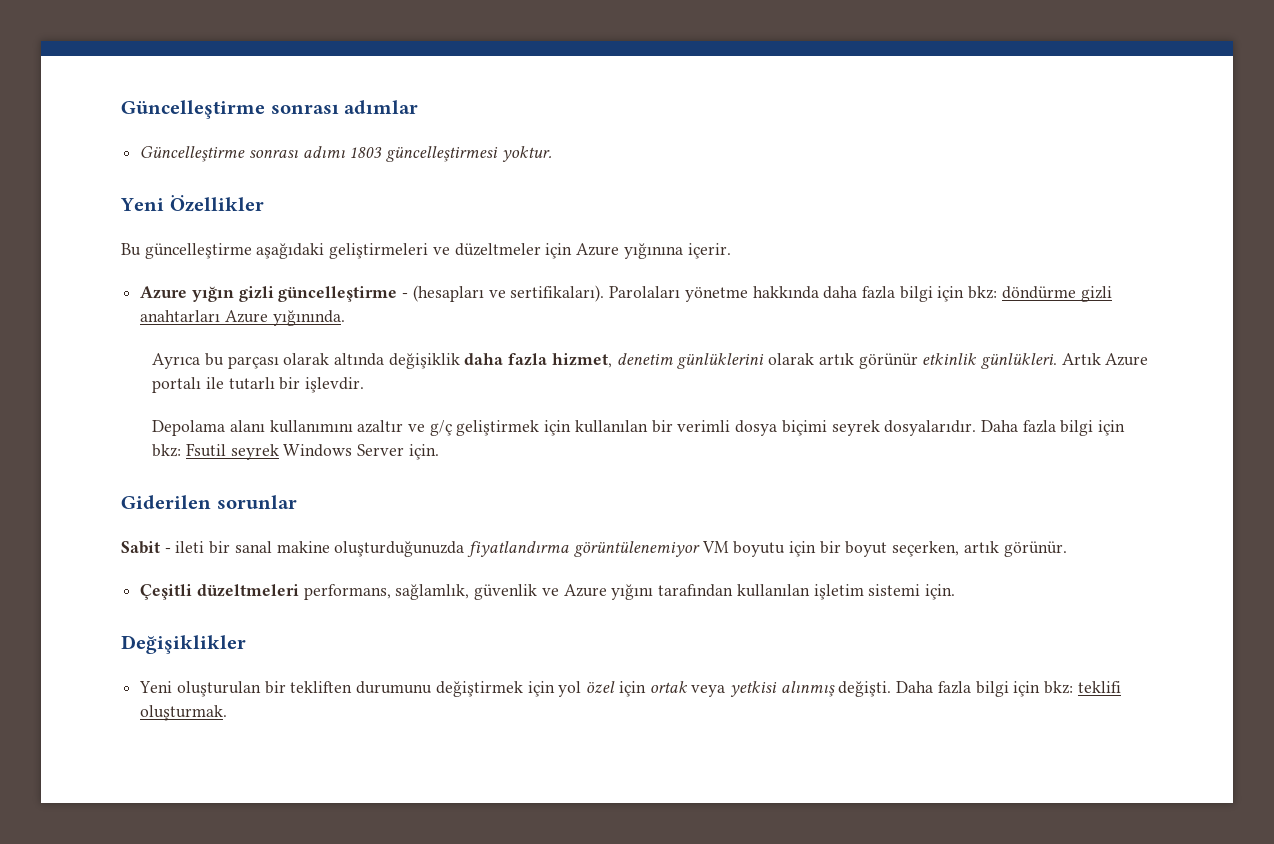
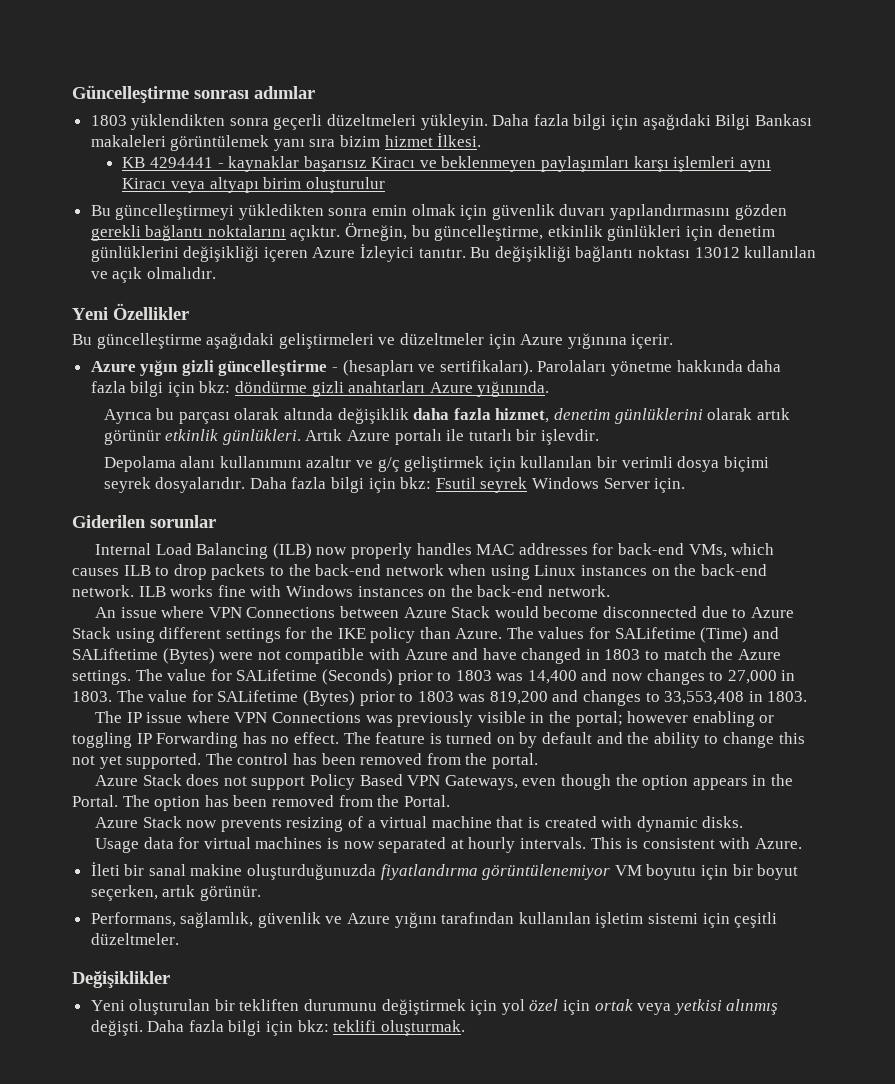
- Güncelleştirme sonrası adımı 1803 güncelleştirmesi yoktur.
+ 1803 yüklendikten sonra geçerli düzeltmeleri yükleyin. Daha fazla bilgi için aşağıdaki Bilgi Bankası makaleleri görüntülemek yanı sıra bizim hizmet İlkesi.
+ KB 4294441 - kaynaklar başarısız Kiracı ve beklenmeyen paylaşımları karşı işlemleri aynı Kiracı veya altyapı birim oluşturulur
+ Bu güncelleştirmeyi yükledikten sonra emin olmak için güvenlik duvarı yapılandırmasını gözden gerekli bağlantı noktalarını açıktır. Örneğin, bu güncelleştirme, etkinlik günlükleri için denetim günlüklerini değişikliği içeren Azure İzleyici tanıtır. Bu değişikliği bağlantı noktası 13012 kullanılan ve açık olmalıdır.
- Sabit - ileti bir sanal makine oluşturduğunuzda fiyatlandırma görüntülenemiyor VM boyutu için bir boyut seçerken, artık görünür.
+ Internal Load Balancing (ILB) now properly handles MAC addresses for back-end VMs, which causes ILB to drop packets to the back-end network when using Linux instances on the back-end network. ILB works fine with Windows instances on the back-end network.
+ An issue where VPN Connections between Azure Stack would become disconnected due to Azure Stack using different settings for the IKE policy than Azure. The values for SALifetime (Time) and SALiftetime (Bytes) were not compatible with Azure and have changed in 1803 to match the Azure settings. The value for SALifetime (Seconds) prior to 1803 was 14,400 and now changes to 27,000 in 1803. The value for SALifetime (Bytes) prior to 1803 was 819,200 and changes to 33,553,408 in 1803.
+ The IP issue where VPN Connections was previously visible in the portal; however enabling or toggling IP Forwarding has no effect. The feature is turned on by default and the ability to change this not yet supported. The control has been removed from the portal.
+ Azure Stack does not support Policy Based VPN Gateways, even though the option appears in the Portal. The option has been removed from the Portal.
+ Azure Stack now prevents resizing of a virtual machine that is created with dynamic disks.
+ Usage data for virtual machines is now separated at hourly intervals. This is consistent with Azure.
+ İleti bir sanal makine oluşturduğunuzda fiyatlandırma görüntülenemiyor VM boyutu için bir boyut seçerken, artık görünür.
- Çeşitli düzeltmeleri performans, sağlamlık, güvenlik ve Azure yığını tarafından kullanılan işletim sistemi için.
+ Performans, sağlamlık, güvenlik ve Azure yığını tarafından kullanılan işletim sistemi için çeşitli düzeltmeler.

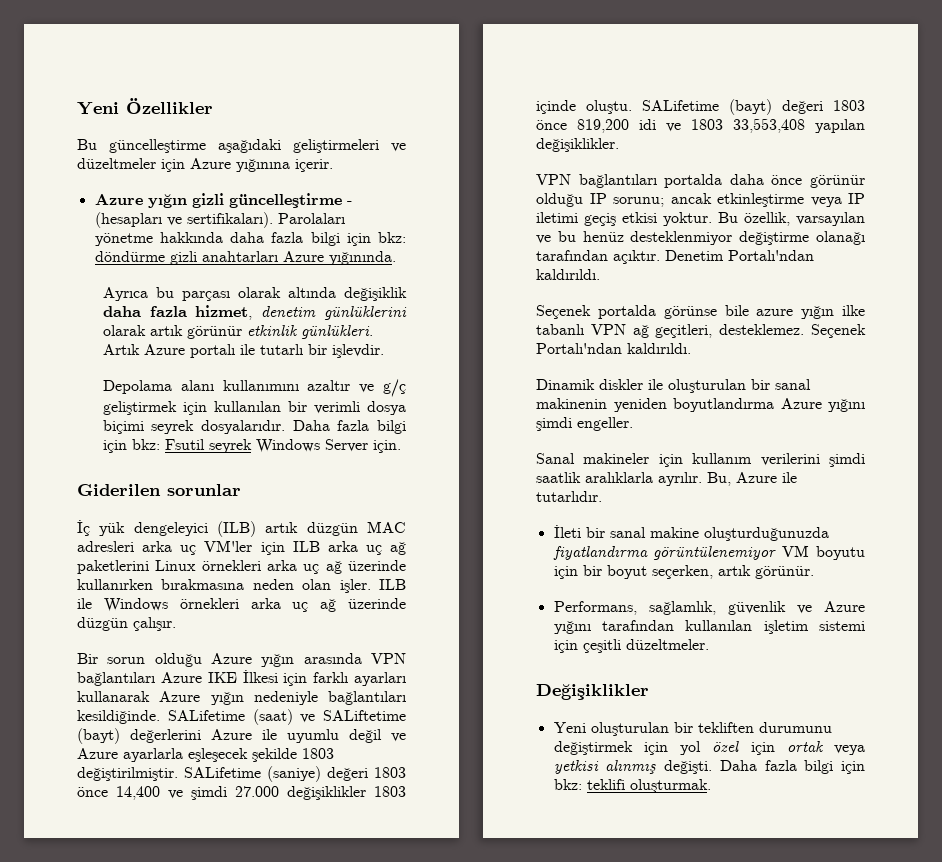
- Güncelleştirme sonrası adımlar
- 1803 yüklendikten sonra geçerli düzeltmeleri yükleyin. Daha fazla bilgi için aşağıdaki Bilgi Bankası makaleleri görüntülemek yanı sıra bizim hizmet İlkesi.
- KB 4294441 - kaynaklar başarısız Kiracı ve beklenmeyen paylaşımları karşı işlemleri aynı Kiracı veya altyapı birim oluşturulur
- Bu güncelleştirmeyi yükledikten sonra emin olmak için güvenlik duvarı yapılandırmasını gözden gerekli bağlantı noktalarını açıktır. Örneğin, bu güncelleştirme, etkinlik günlükleri için denetim günlüklerini değişikliği içeren Azure İzleyici tanıtır. Bu değişikliği bağlantı noktası 13012 kullanılan ve açık olmalıdır.
- Internal Load Balancing (ILB) now properly handles MAC addresses for back-end VMs, which causes ILB to drop packets to the back-end network when using Linux instances on the back-end network. ILB works fine with Windows instances on the back-end network.
- An issue where VPN Connections between Azure Stack would become disconnected due to Azure Stack using different settings for the IKE policy than Azure. The values for SALifetime (Time) and SALiftetime (Bytes) were not compatible with Azure and have changed in 1803 to match the Azure settings. The value for SALifetime (Seconds) prior to 1803 was 14,400 and now changes to 27,000 in 1803. The value for SALifetime (Bytes) prior to 1803 was 819,200 and changes to 33,553,408 in 1803.
- The IP issue where VPN Connections was previously visible in the portal; however enabling or toggling IP Forwarding has no effect. The feature is turned on by default and the ability to change this not yet supported. The control has been removed from the portal.
- Azure Stack does not support Policy Based VPN Gateways, even though the option appears in the Portal. The option has been removed from the Portal.
- Azure Stack now prevents resizing of a virtual machine that is created with dynamic disks.
- Usage data for virtual machines is now separated at hourly intervals. This is consistent with Azure.
+ İç yük dengeleyici (ILB) artık düzgün MAC adresleri arka uç VM'ler için ILB arka uç ağ paketlerini Linux örnekleri arka uç ağ üzerinde kullanırken bırakmasına neden olan işler. ILB ile Windows örnekleri arka uç ağ üzerinde düzgün çalışır.
+ Bir sorun olduğu Azure yığın arasında VPN bağlantıları Azure IKE İlkesi için farklı ayarları kullanarak Azure yığın nedeniyle bağlantıları kesildiğinde. SALifetime (saat) ve SALiftetime (bayt) değerlerini Azure ile uyumlu değil ve Azure ayarlarla eşleşecek şekilde 1803 değiştirilmiştir. SALifetime (saniye) değeri 1803 önce 14,400 ve şimdi 27.000 değişiklikler 1803 içinde oluştu. SALifetime (bayt) değeri 1803 önce 819,200 idi ve 1803 33,553,408 yapılan değişiklikler.
+ VPN bağlantıları portalda daha önce görünür olduğu IP sorunu; ancak etkinleştirme veya IP iletimi geçiş etkisi yoktur. Bu özellik, varsayılan ve bu henüz desteklenmiyor değiştirme olanağı tarafından açıktır. Denetim Portalı'ndan kaldırıldı.
+ Seçenek portalda görünse bile azure yığın ilke tabanlı VPN ağ geçitleri, desteklemez. Seçenek Portalı'ndan kaldırıldı.
+ Dinamik diskler ile oluşturulan bir sanal makinenin yeniden boyutlandırma Azure yığını şimdi engeller.
+ Sanal makineler için kullanım verilerini şimdi saatlik aralıklarla ayrılır. Bu, Azure ile tutarlıdır.

